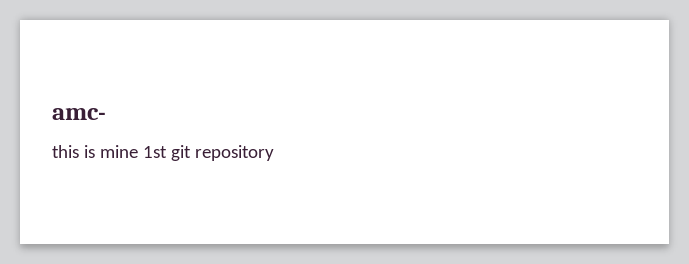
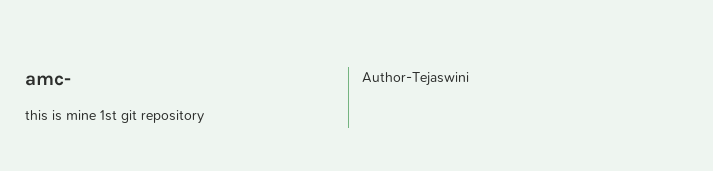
+ Author-Tejaswini

